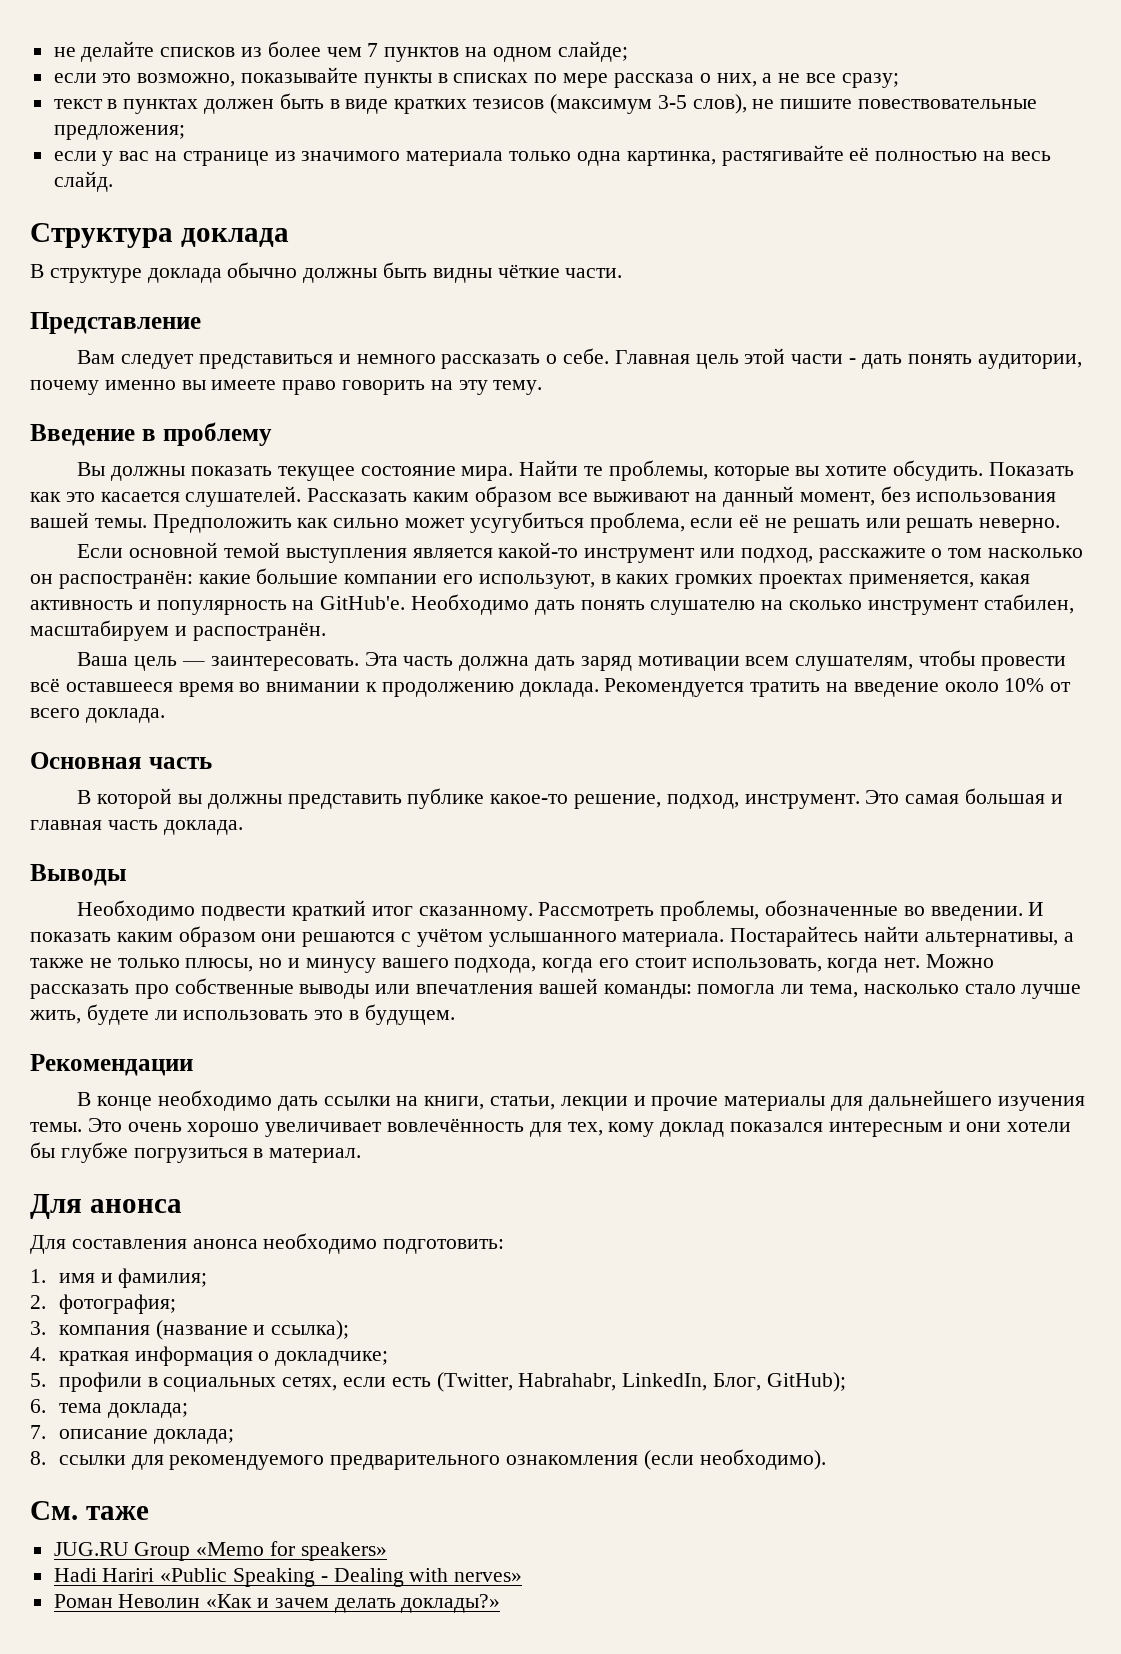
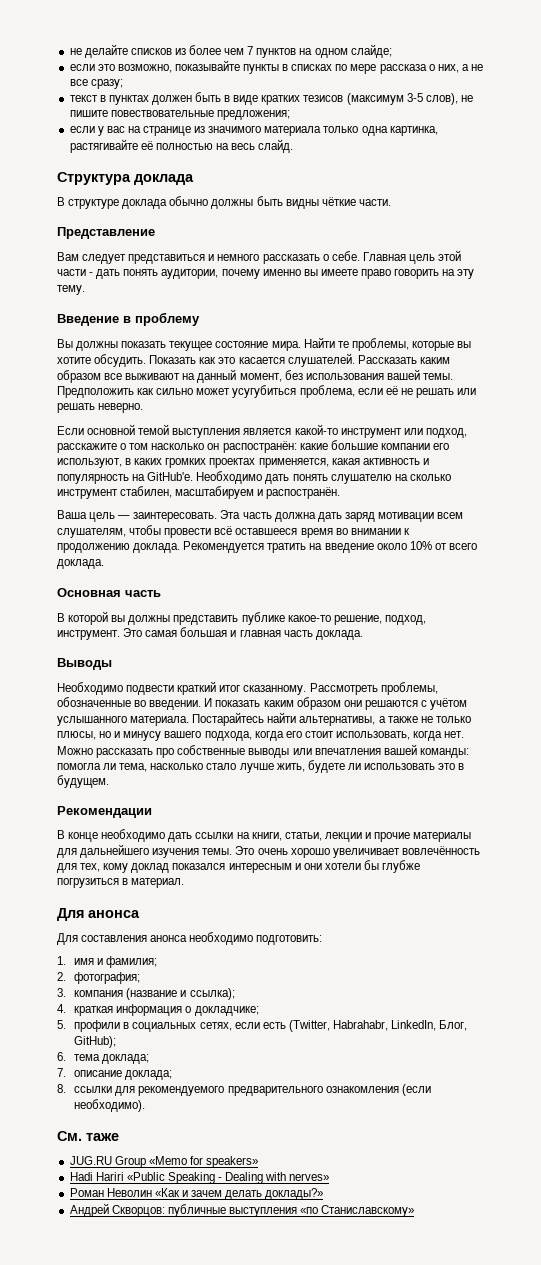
+ Андрей Скворцов: публичные выступления «по Станиславскому»

